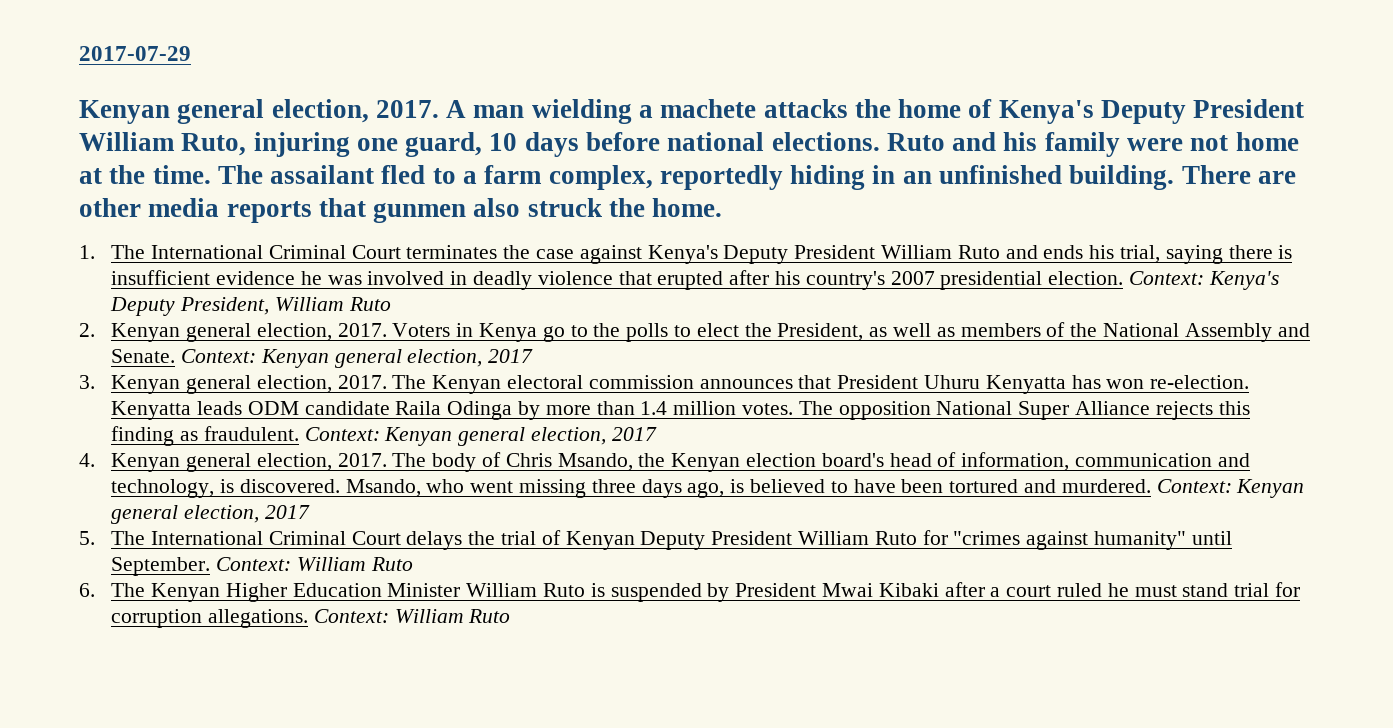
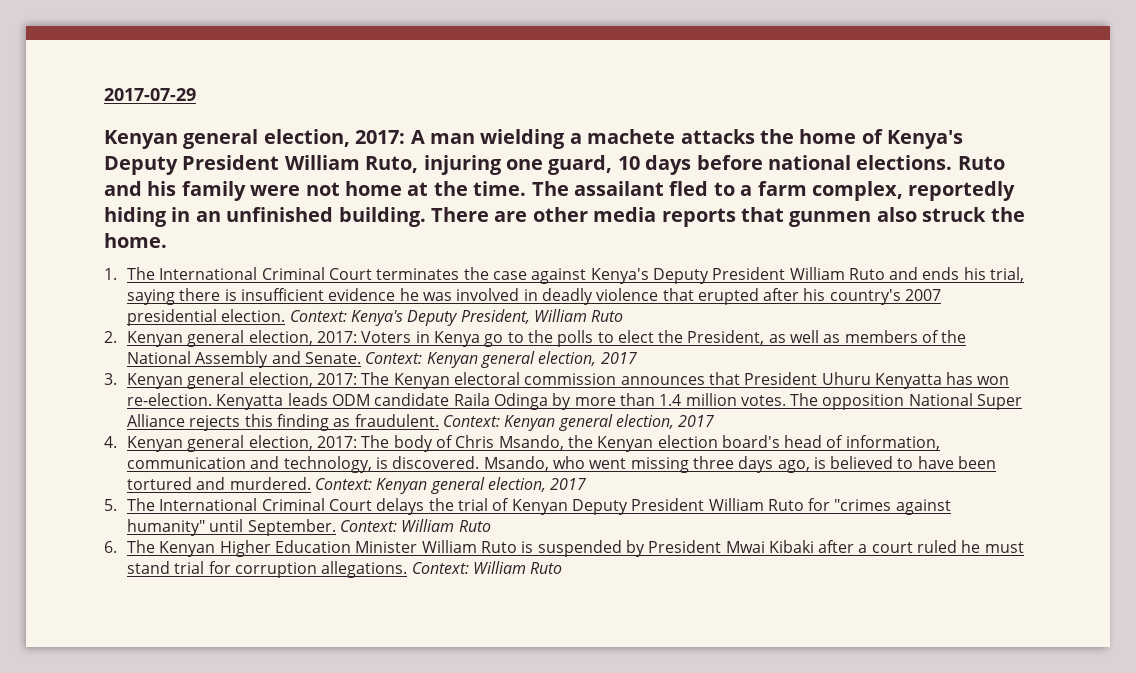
- Kenyan general election, 2017. A man wielding a machete attacks the home of Kenya's Deputy President William Ruto, injuring one guard, 10 days before national elections.
+ Kenyan general election, 2017: A man wielding a machete attacks the home of Kenya's Deputy President William Ruto, injuring one guard, 10 days before national elections.
- 2. Kenyan general election, 2017. Voters in Kenya go to the polls to elect the President, as well as members of the National Assembly and Senate.
+ 2. Kenyan general election, 2017: Voters in Kenya go to the polls to elect the President, as well as members of the National Assembly and Senate.
- 3. Kenyan general election, 2017. The Kenyan electoral commission announces that President Uhuru Kenyatta has won re-election.
+ 3. Kenyan general election, 2017: The Kenyan electoral commission announces that President Uhuru Kenyatta has won re-election.
- 4. Kenyan general election, 2017. The body of Chris Msando, the Kenyan election board's head of information, communication and technology, is discovered.
+ 4. Kenyan general election, 2017: The body of Chris Msando, the Kenyan election board's head of information, communication and technology, is discovered.

